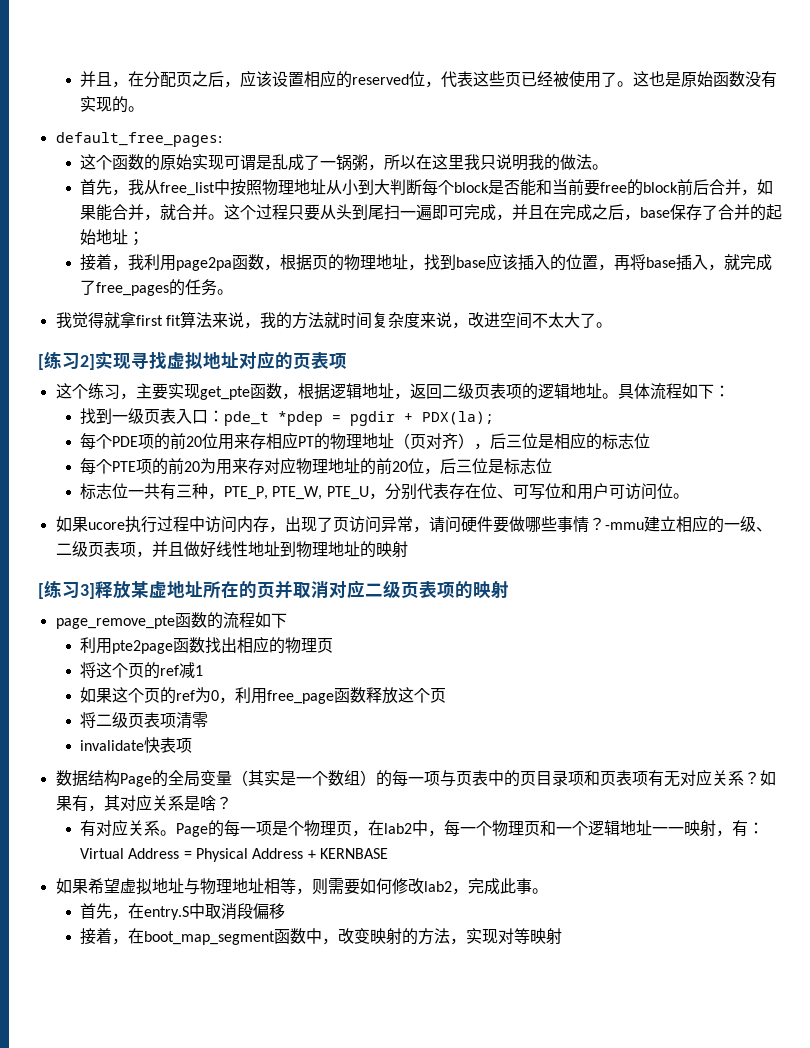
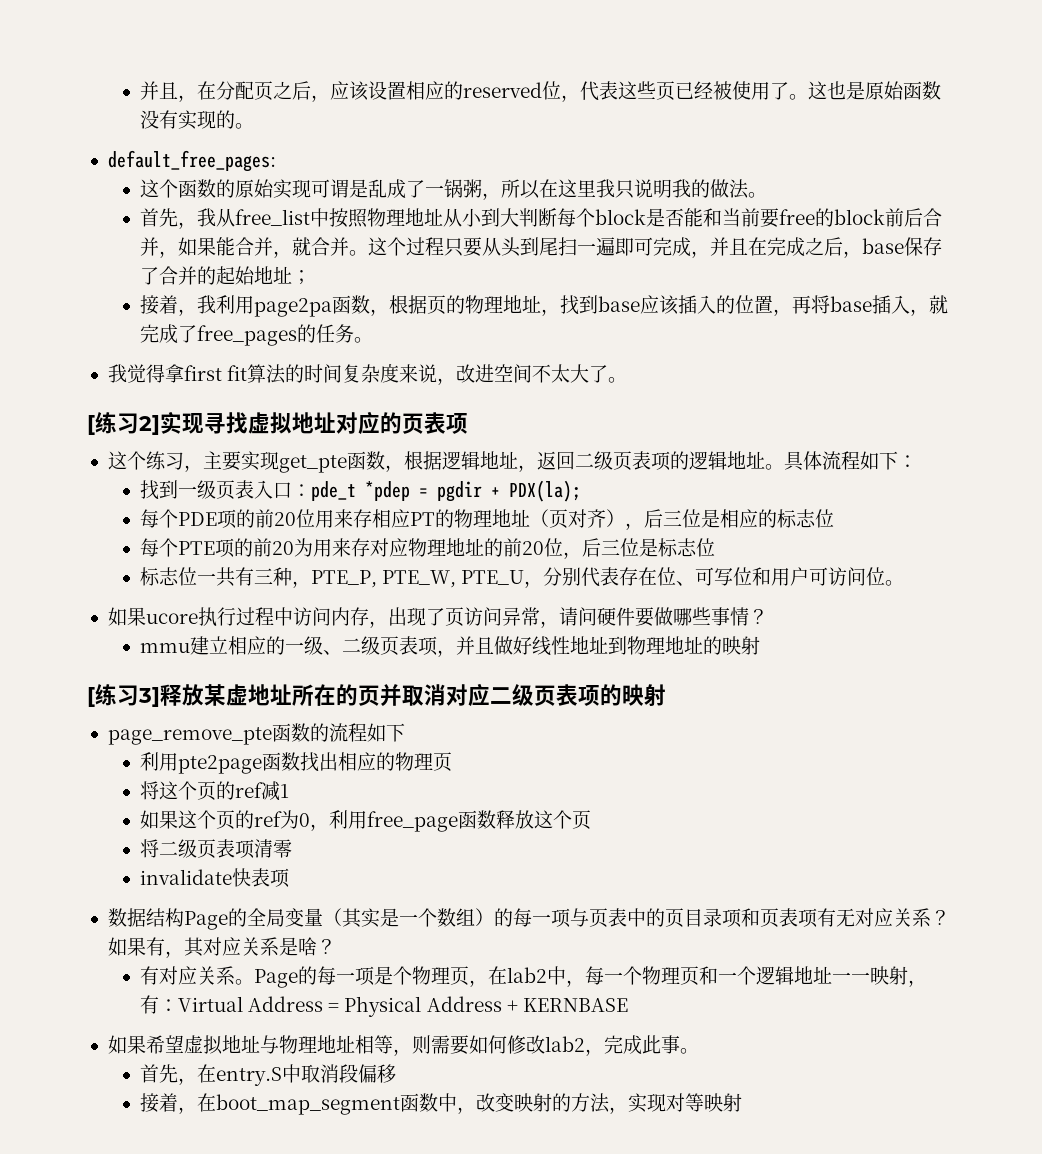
- 我觉得就拿first fit算法来说，我的方法就时间复杂度来说，改进空间不太大了。
+ 我觉得拿first fit算法的时间复杂度来说，改进空间不太大了。
- 如果ucore执行过程中访问内存，出现了页访问异常，请问硬件要做哪些事情？-mmu建立相应的一级、二级页表项，并且做好线性地址到物理地址的映射
+ 如果ucore执行过程中访问内存，出现了页访问异常，请问硬件要做哪些事情？
+ mmu建立相应的一级、二级页表项，并且做好线性地址到物理地址的映射

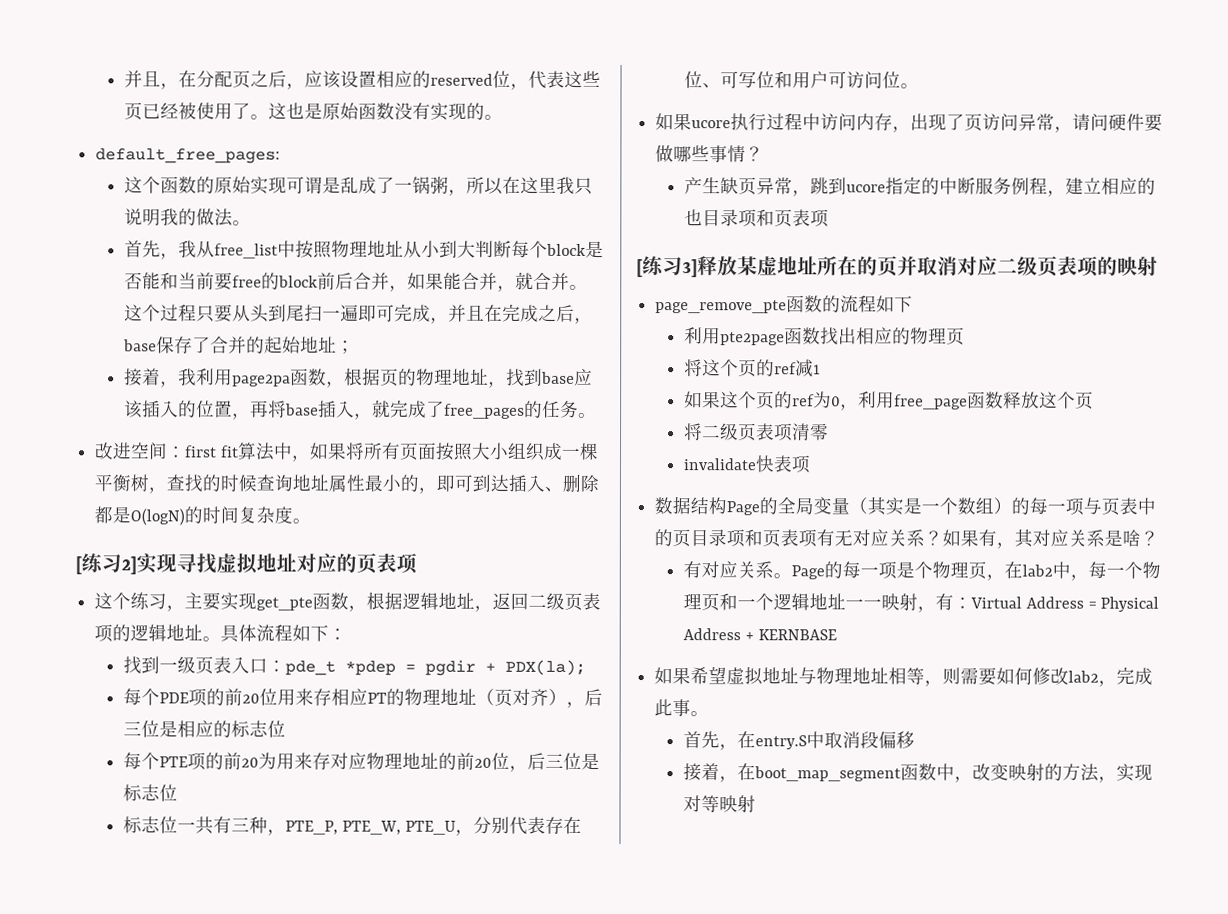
- 我觉得拿first fit算法的时间复杂度来说，改进空间不太大了。
+ 改进空间：first fit算法中，如果将所有页面按照大小组织成一棵平衡树，查找的时候查询地址属性最小的，即可到达插入、删除都是O(logN)的时间复杂度。
- mmu建立相应的一级、二级页表项，并且做好线性地址到物理地址的映射
+ 产生缺页异常，跳到ucore指定的中断服务例程，建立相应的也目录项和页表项

